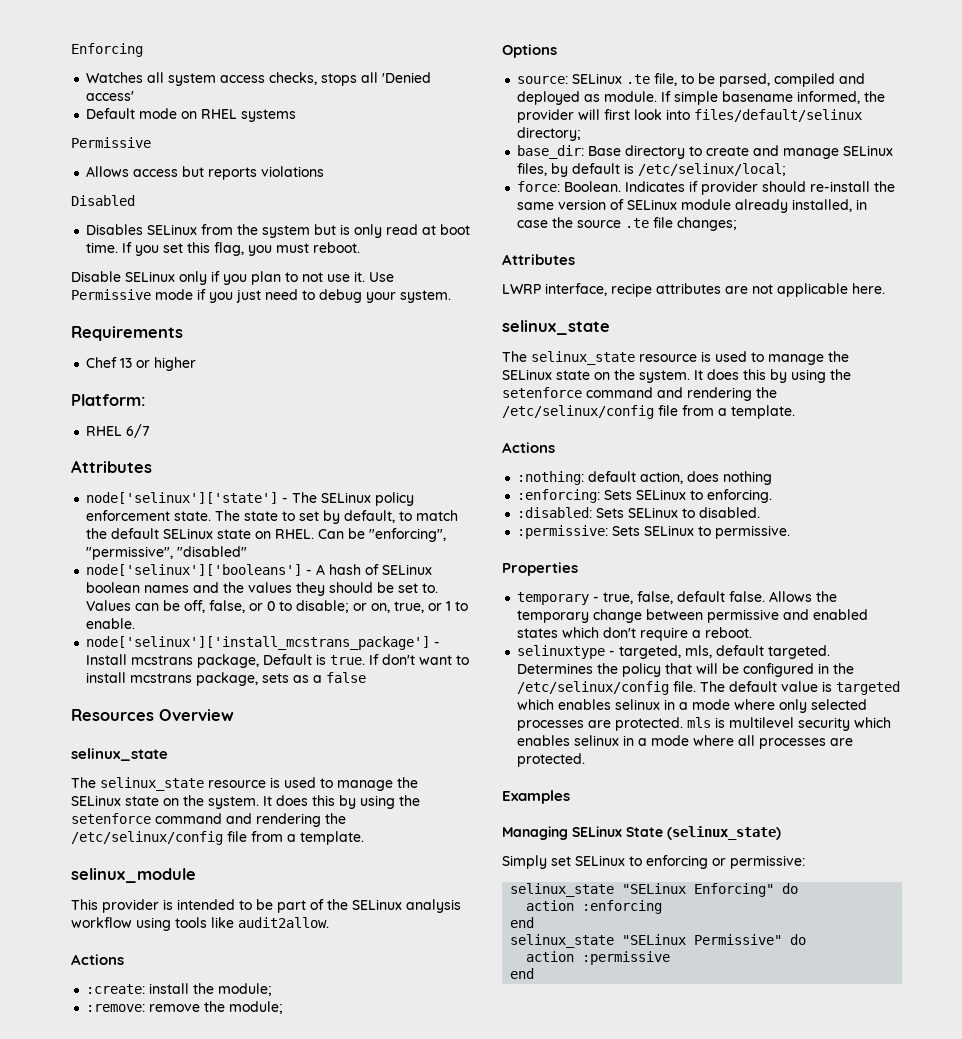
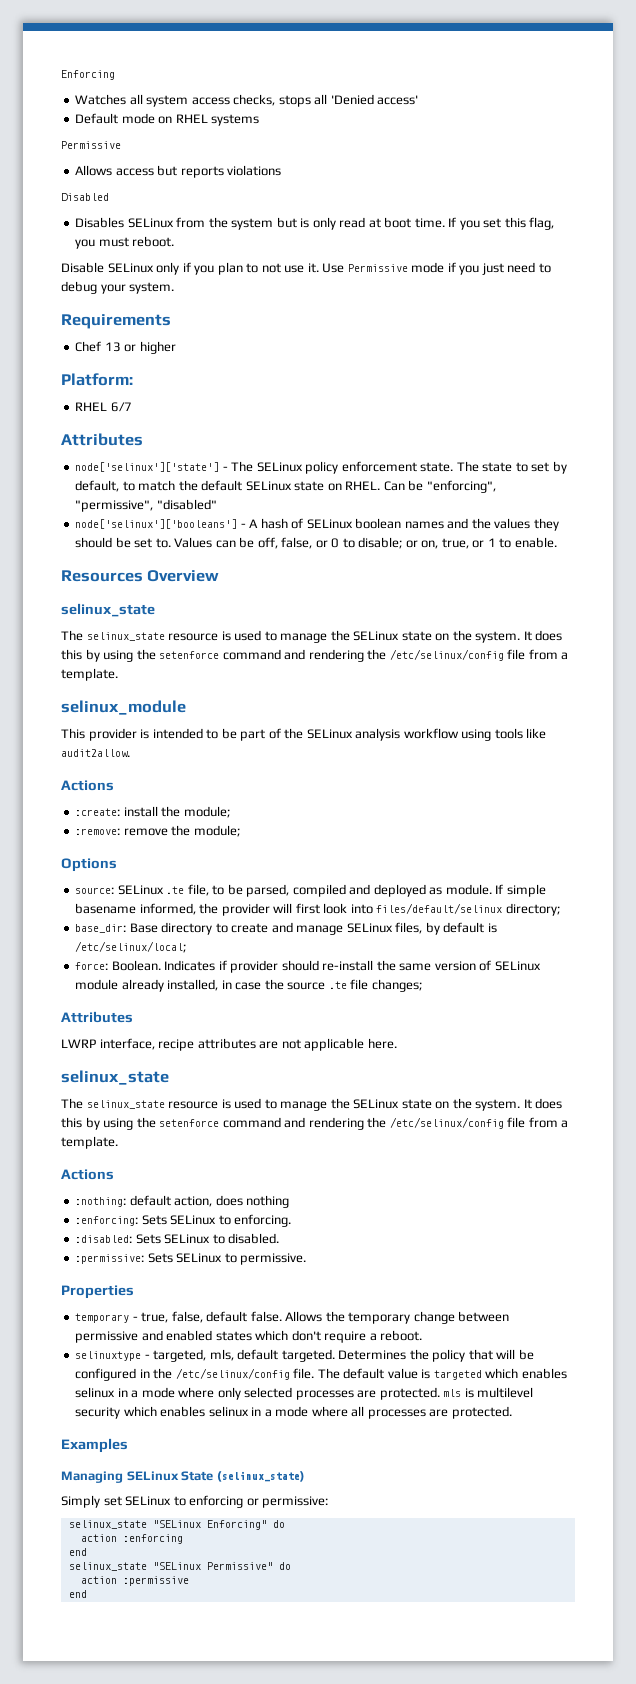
- node['selinux']['install_mcstrans_package'] - Install mcstrans package, Default is true. If don't want to install mcstrans package, sets as a false

